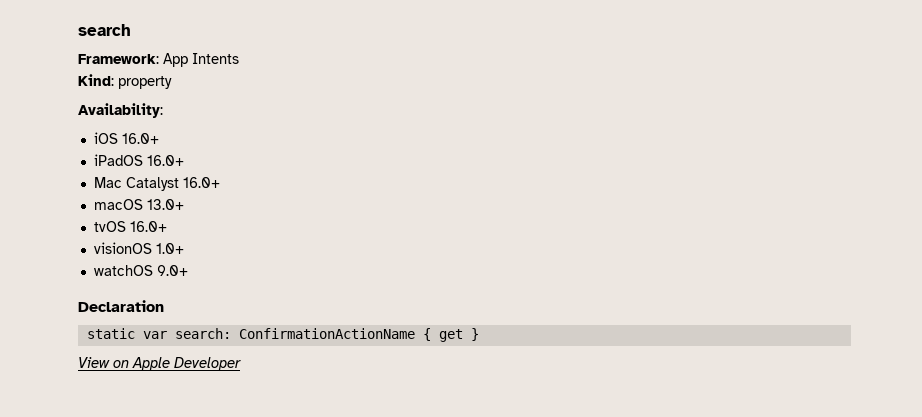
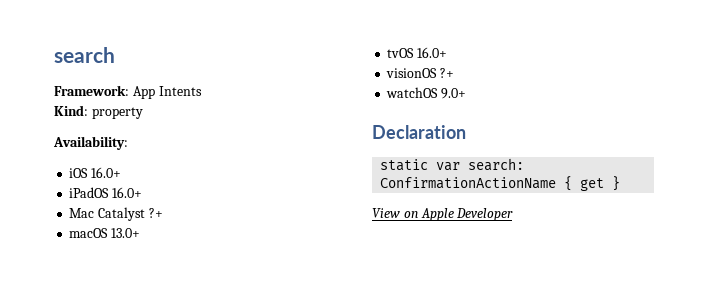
- Mac Catalyst 16.0+
+ Mac Catalyst ?+
- visionOS 1.0+
+ visionOS ?+

